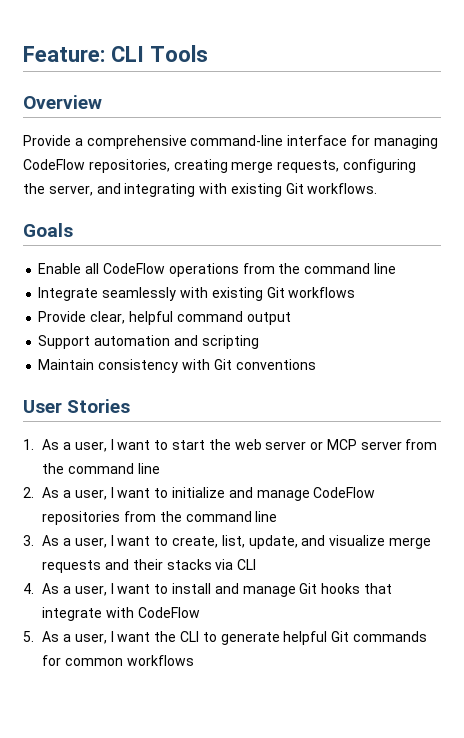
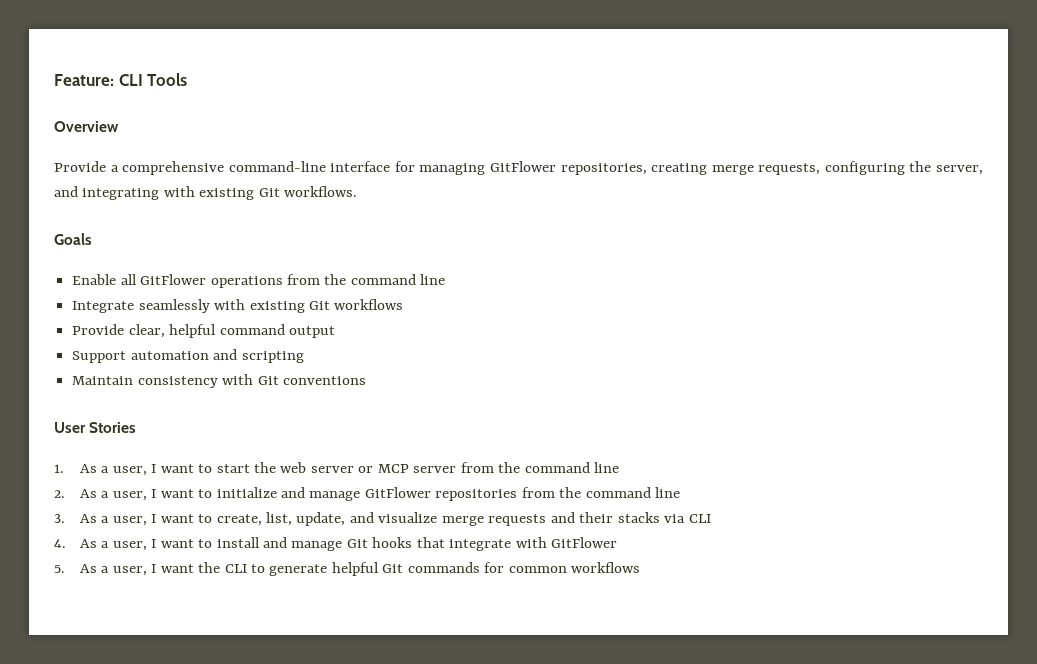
- Provide a comprehensive command-line interface for managing CodeFlow repositories, creating merge requests, configuring the server, and integrating with existing Git workflows.
+ Provide a comprehensive command-line interface for managing GitFlower repositories, creating merge requests, configuring the server, and integrating with existing Git workflows.
- Enable all CodeFlow operations from the command line
+ Enable all GitFlower operations from the command line
- 2. As a user, I want to initialize and manage CodeFlow repositories from the command line
+ 2. As a user, I want to initialize and manage GitFlower repositories from the command line
- 4. As a user, I want to install and manage Git hooks that integrate with CodeFlow
+ 4. As a user, I want to install and manage Git hooks that integrate with GitFlower

